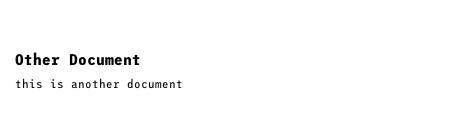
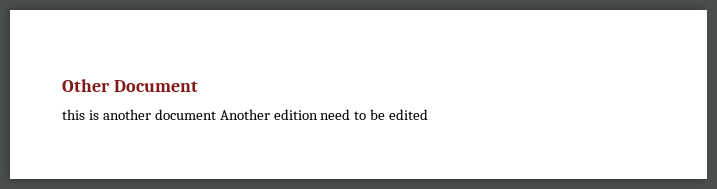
- this is another document
+ this is another document Another edition need to be edited

